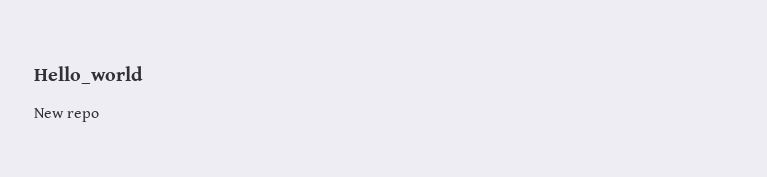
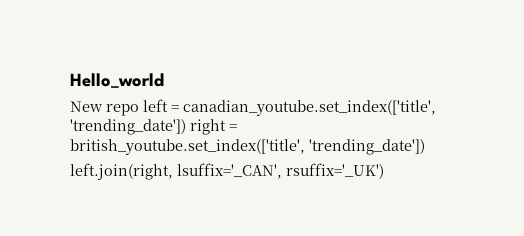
- New repo
+ New repo left = canadian_youtube.set_index(['title', 'trending_date']) right = british_youtube.set_index(['title', 'trending_date'])
+ left.join(right, lsuffix='_CAN', rsuffix='_UK')

